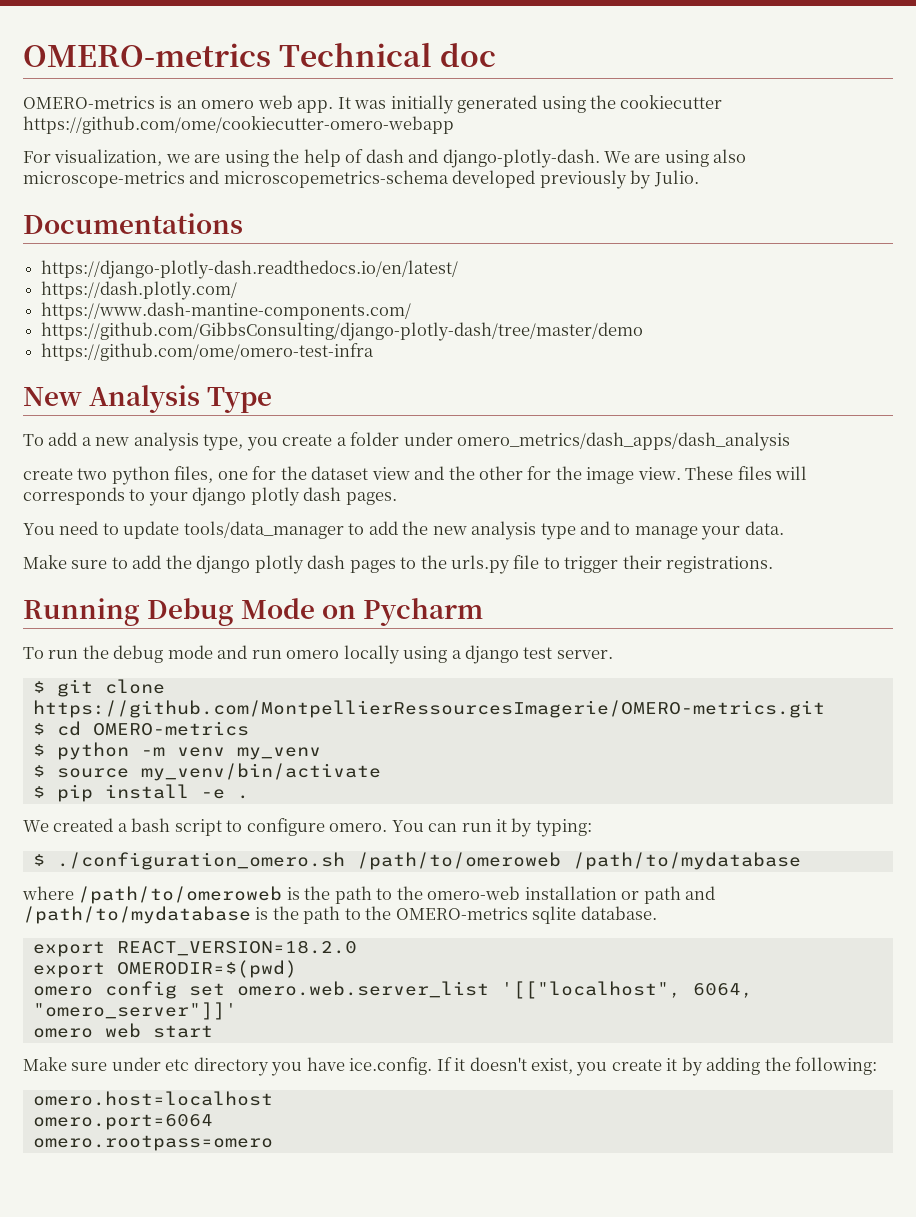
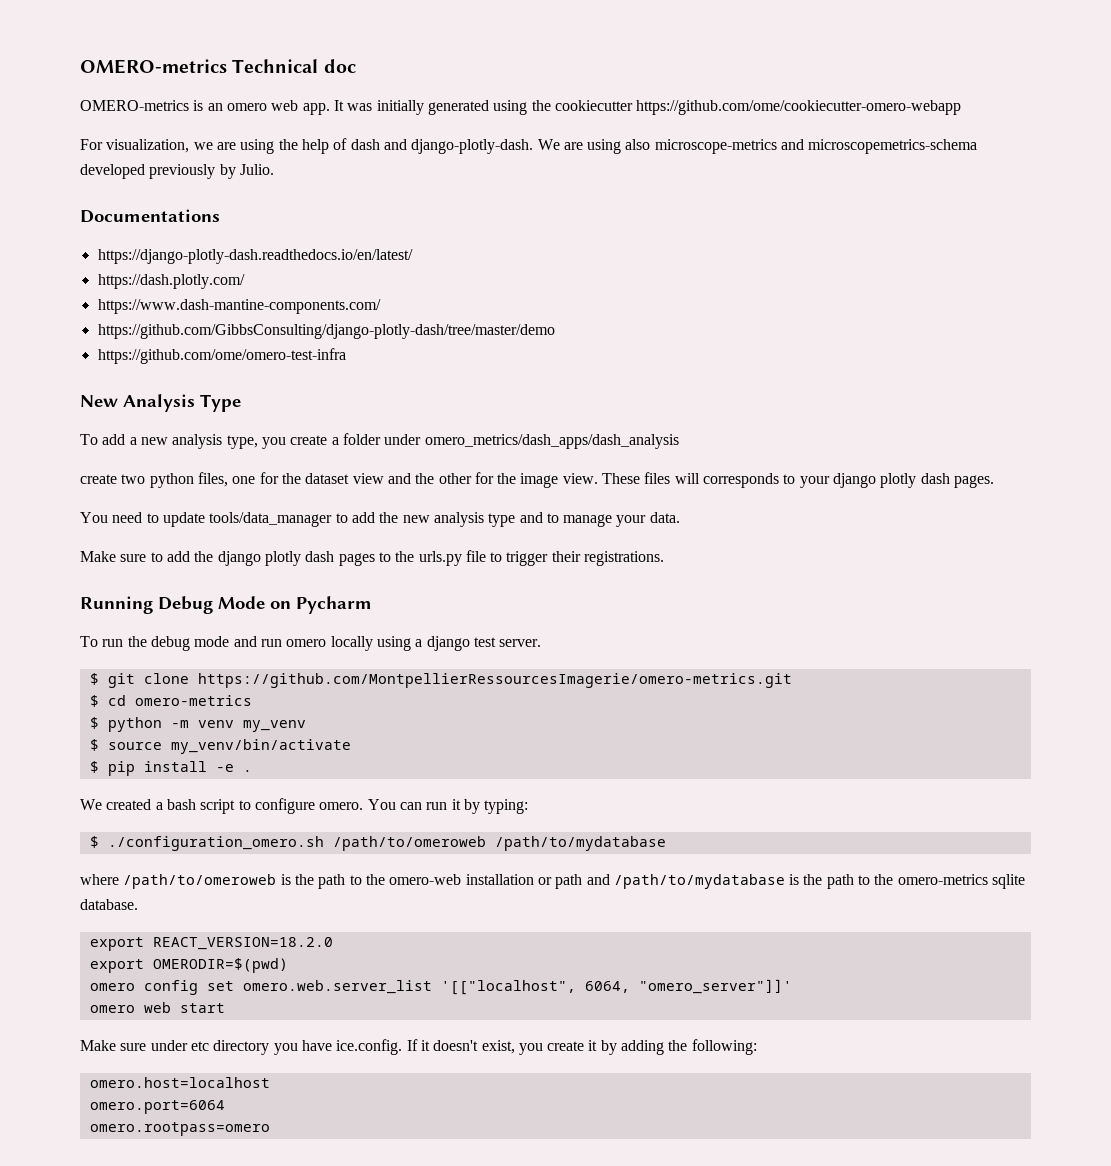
- $ git clone https://github.com/MontpellierRessourcesImagerie/OMERO-metrics.git
+ $ git clone https://github.com/MontpellierRessourcesImagerie/omero-metrics.git
- $ cd OMERO-metrics
+ $ cd omero-metrics
- where /path/to/omeroweb is the path to the omero-web installation or path and /path/to/mydatabase is the path to the OMERO-metrics sqlite database.
+ where /path/to/omeroweb is the path to the omero-web installation or path and /path/to/mydatabase is the path to the omero-metrics sqlite database.

